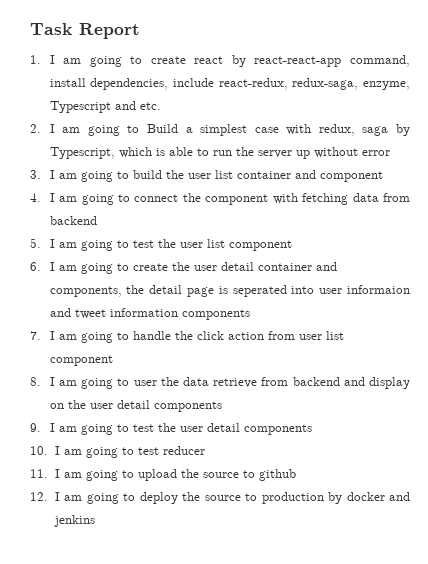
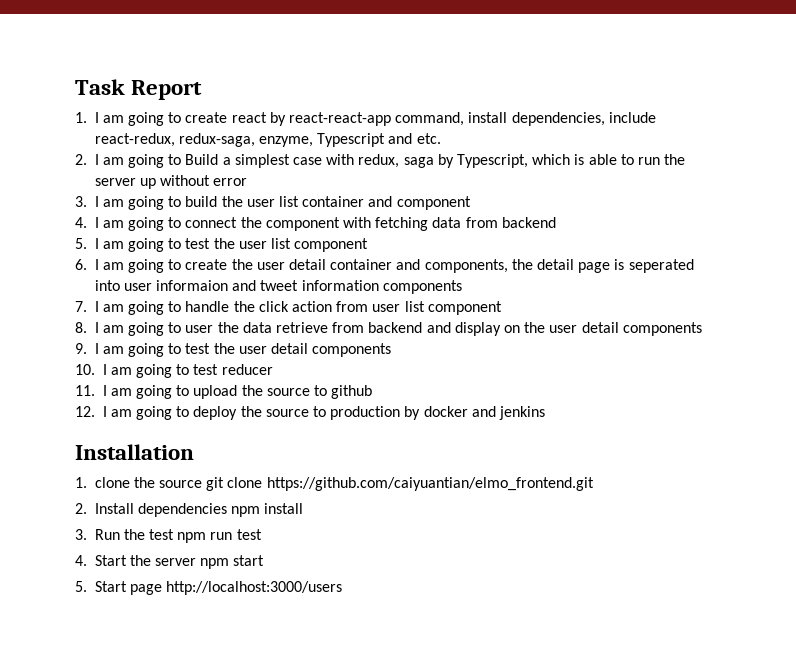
+ Installation
+ 1. clone the source git clone https://github.com/caiyuantian/elmo_frontend.git
+ 2. Install dependencies npm install
+ 3. Run the test npm run test
+ 4. Start the server npm start
+ 5. Start page http://localhost:3000/users

